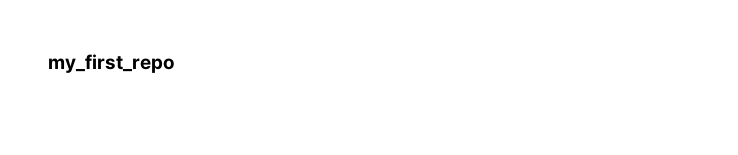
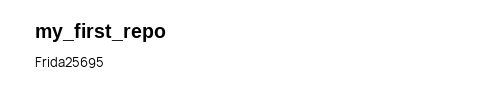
+ Frida25695

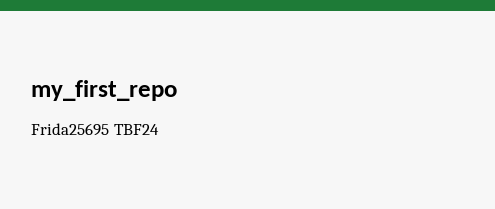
- Frida25695
+ Frida25695 TBF24

